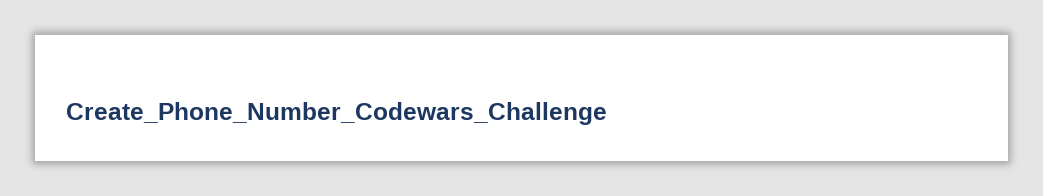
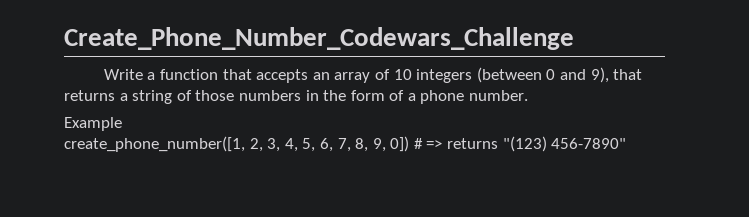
+ Write a function that accepts an array of 10 integers (between 0 and 9), that returns a string of those numbers in the form of a phone number.
+ Example
+ create_phone_number([1, 2, 3, 4, 5, 6, 7, 8, 9, 0]) # => returns "(123) 456-7890"

